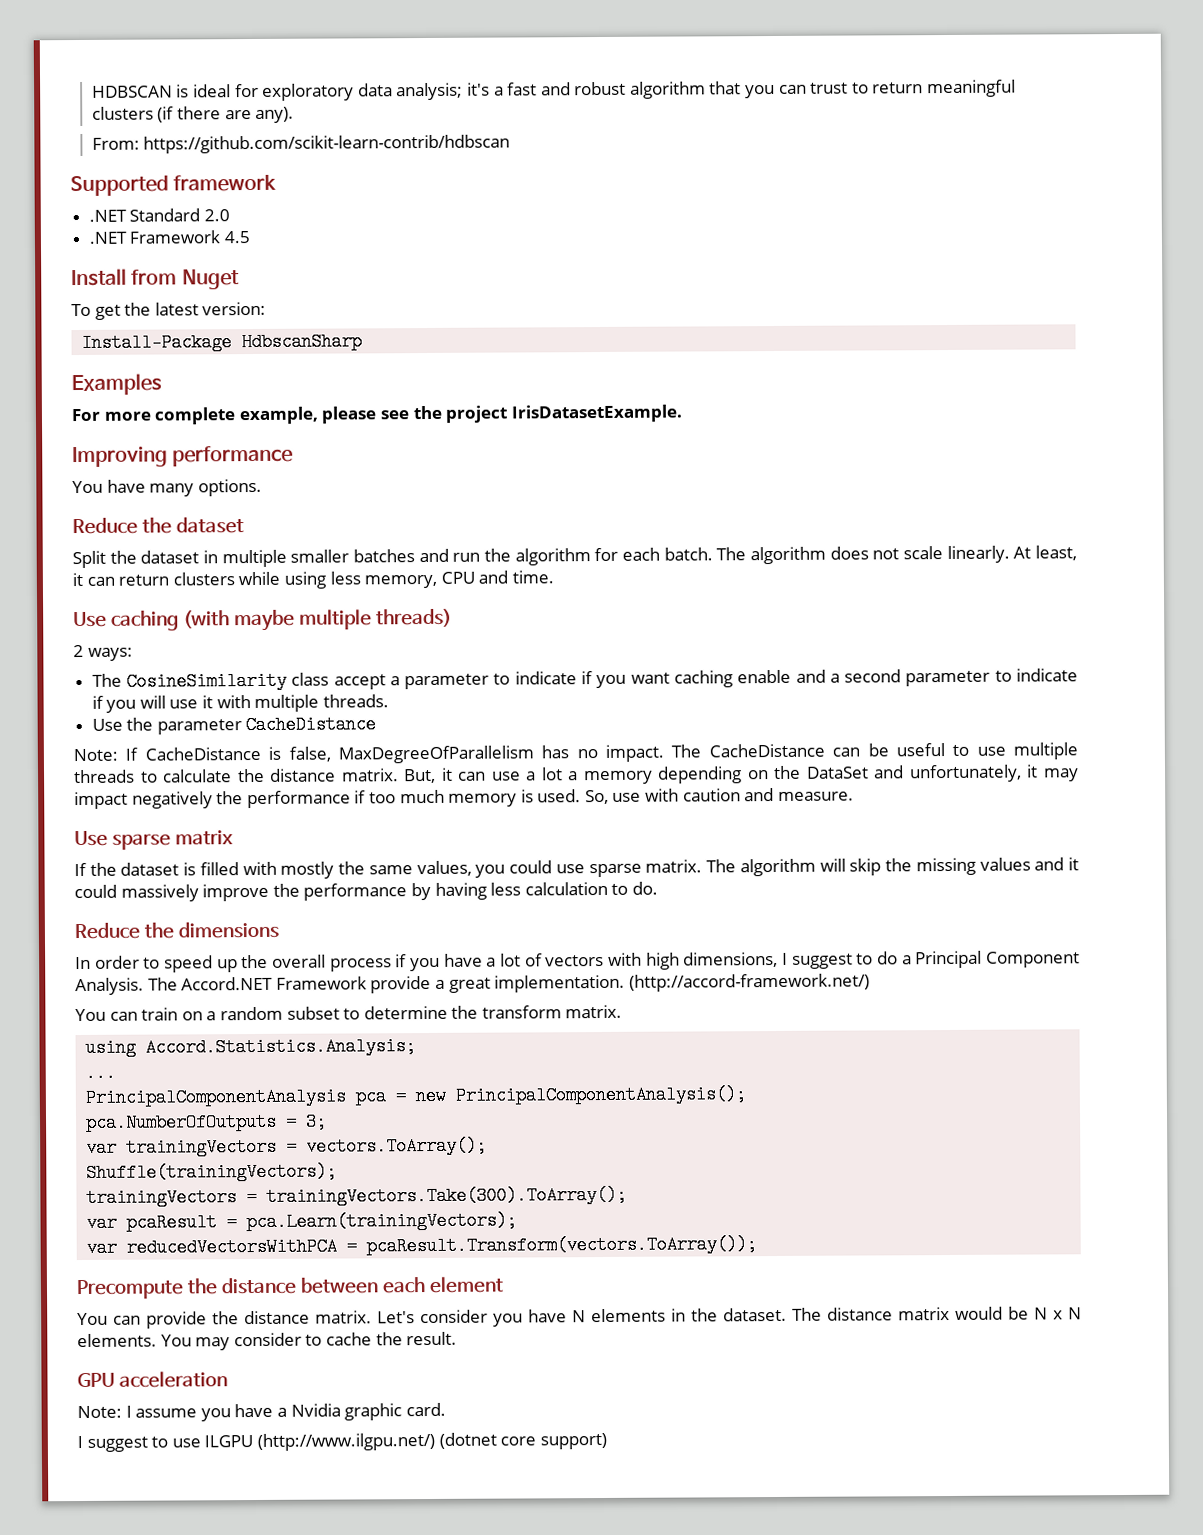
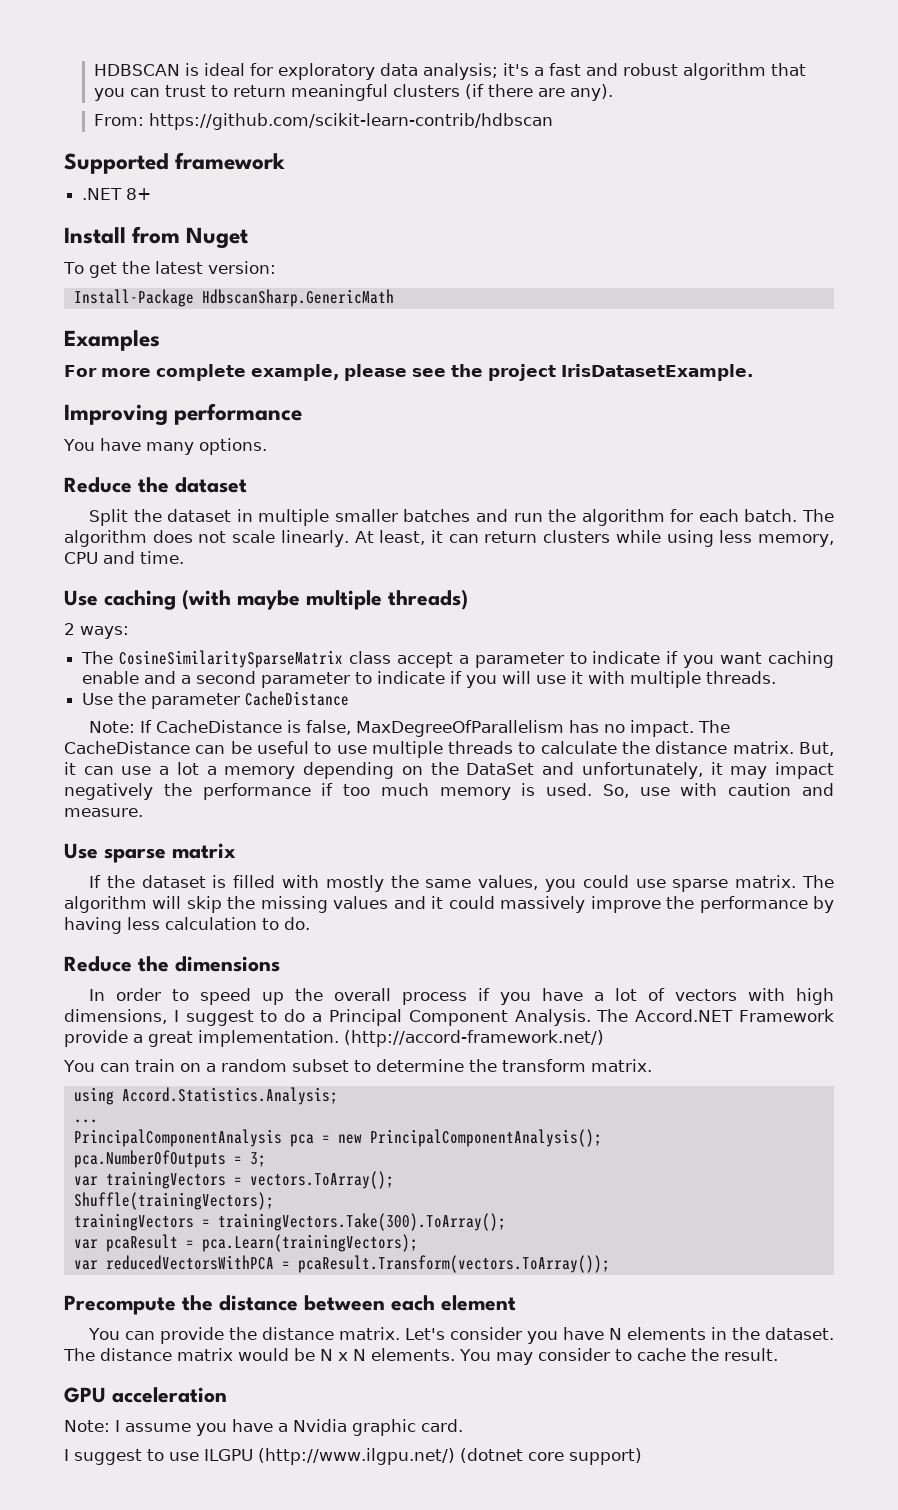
- .NET Standard 2.0
- .NET Framework 4.5
+ .NET 8+
- Install-Package HdbscanSharp
+ Install-Package HdbscanSharp.GenericMath
- The CosineSimilarity class accept a parameter to indicate if you want caching enable and a second parameter to indicate if you will use it with multiple threads.
+ The CosineSimilaritySparseMatrix class accept a parameter to indicate if you want caching enable and a second parameter to indicate if you will use it with multiple threads.

